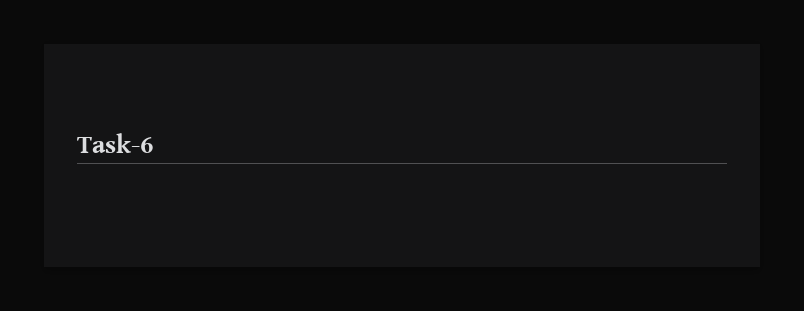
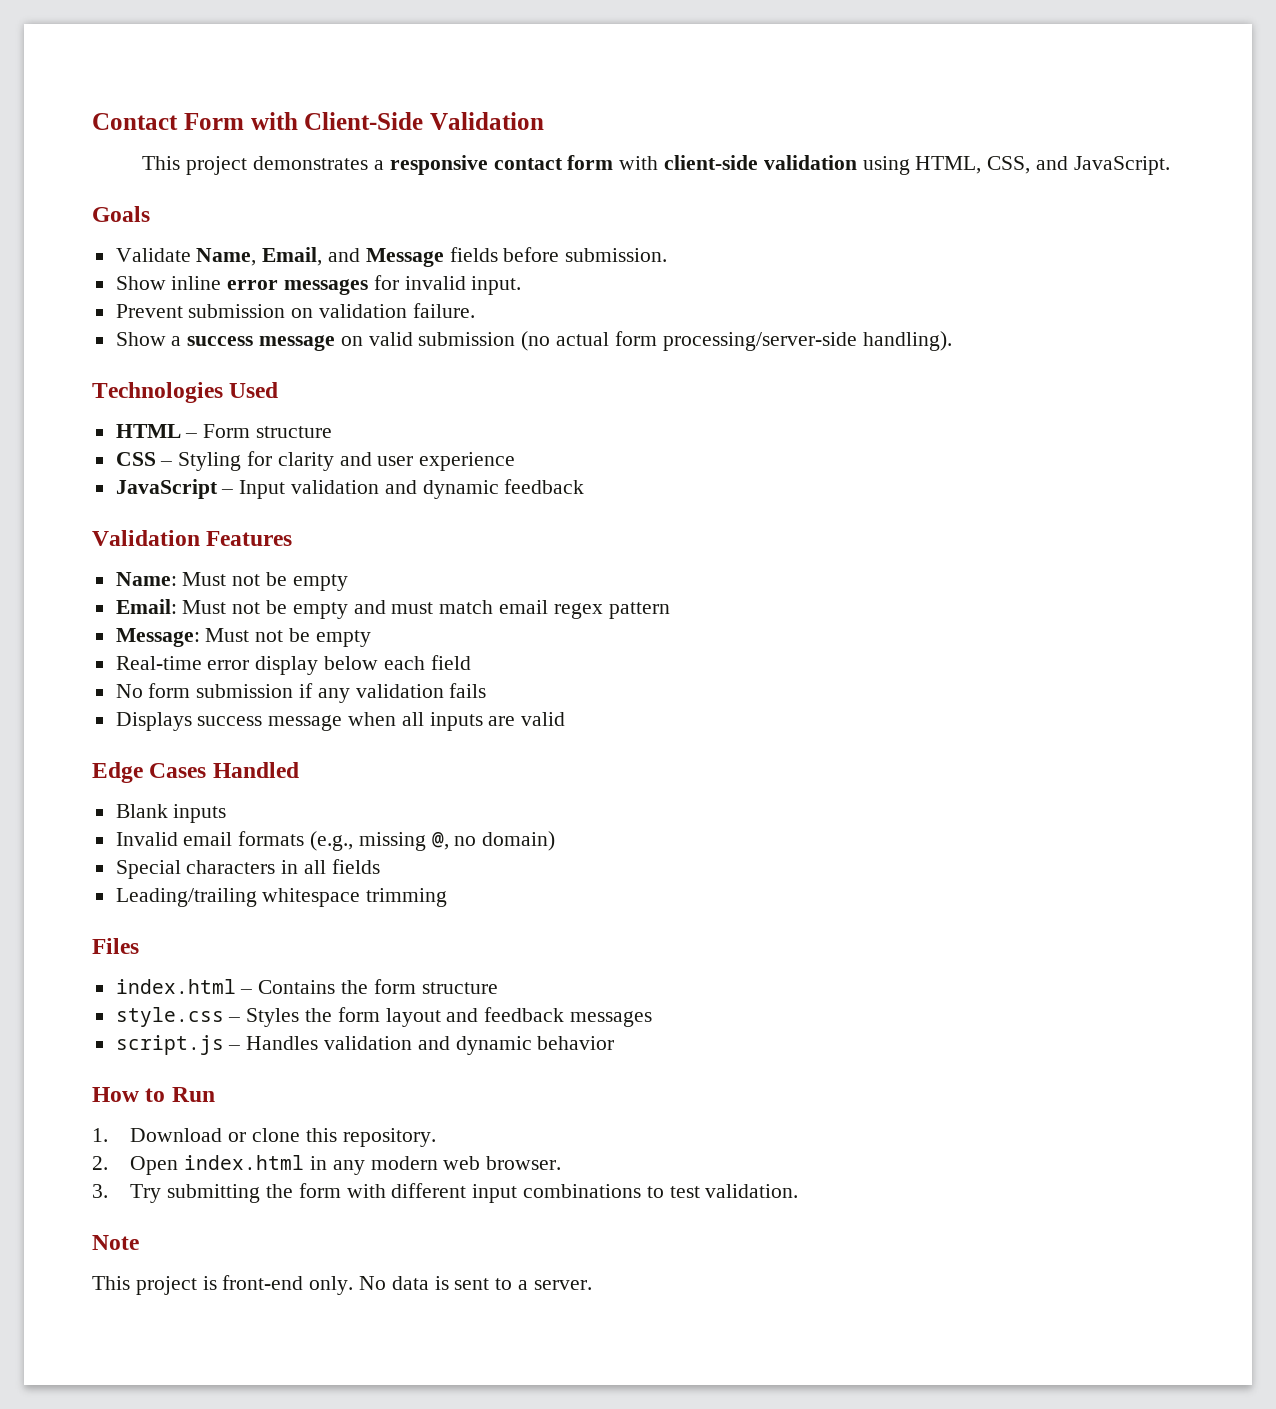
- Task-6
+ Contact Form with Client-Side Validation
+ This project demonstrates a responsive contact form with client-side validation using HTML, CSS, and JavaScript.
+ Goals
+ Validate Name, Email, and Message fields before submission.
+ Show inline error messages for invalid input.
+ Prevent submission on validation failure.
+ Show a success message on valid submission (no actual form processing/server-side handling).
+ Technologies Used
+ HTML – Form structure
+ CSS – Styling for clarity and user experience
+ JavaScript – Input validation and dynamic feedback
+ Validation Features
+ Name: Must not be empty
+ Email: Must not be empty and must match email regex pattern
+ Message: Must not be empty
+ Real-time error display below each field
+ No form submission if any validation fails
+ Displays success message when all inputs are valid
+ Edge Cases Handled
+ Blank inputs
+ Invalid email formats (e.g., missing @, no domain)
+ Special characters in all fields
+ Leading/trailing whitespace trimming
+ Files
+ index.html – Contains the form structure
+ style.css – Styles the form layout and feedback messages
+ script.js – Handles validation and dynamic behavior
+ How to Run
+ 1. Download or clone this repository.
+ 2. Open index.html in any modern web browser.
+ 3. Try submitting the form with different input combinations to test validation.
+ Note
+ This project is front-end only. No data is sent to a server.

